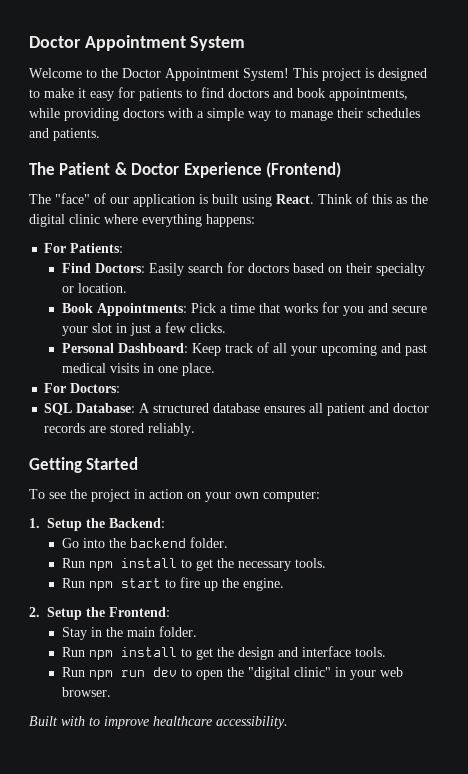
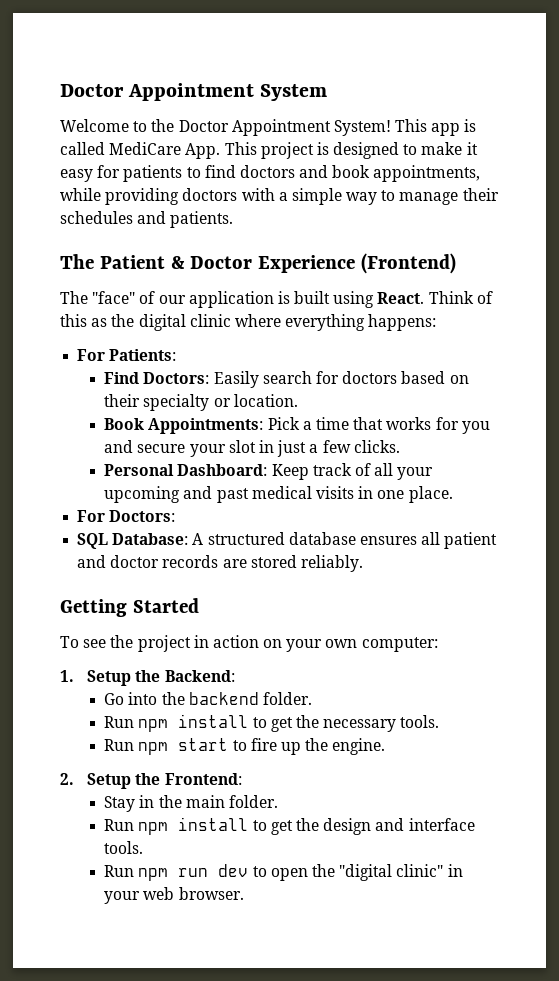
- This project is designed to make it easy for patients to find doctors and book appointments, while providing doctors with a simple way to manage their schedules and patients.
+ This app is called MediCare App. This project is designed to make it easy for patients to find doctors and book appointments, while providing doctors with a simple way to manage their schedules and patients.
- Built with to improve healthcare accessibility.

